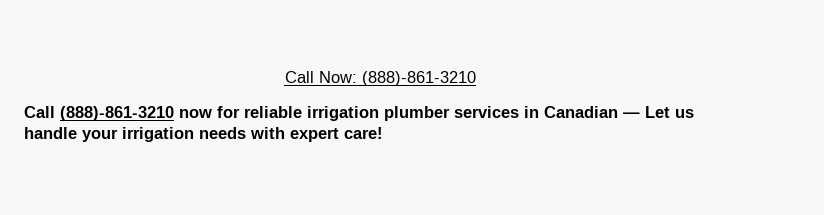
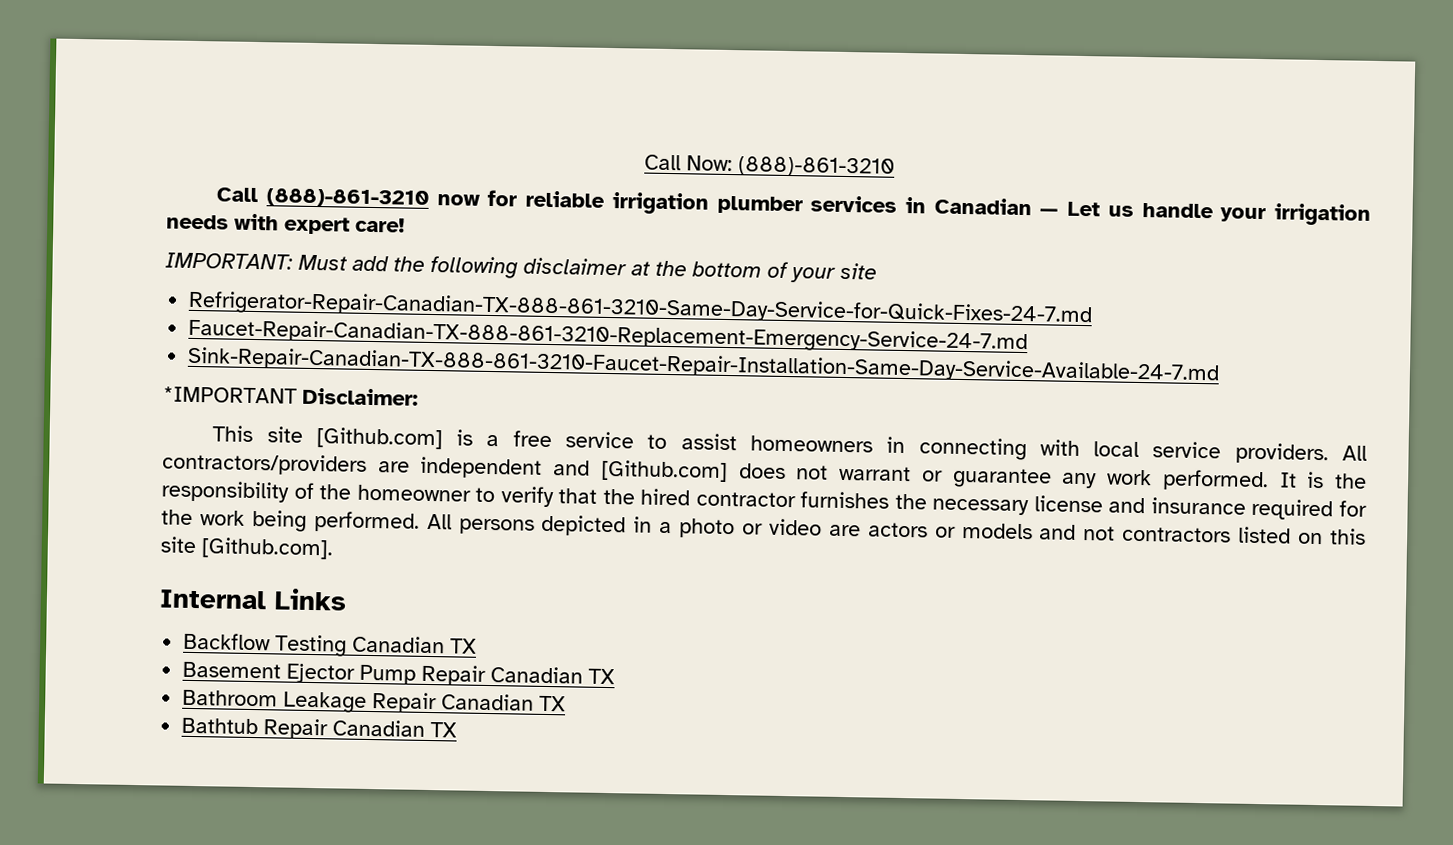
+ IMPORTANT: Must add the following disclaimer at the bottom of your site
+ Refrigerator-Repair-Canadian-TX-888-861-3210-Same-Day-Service-for-Quick-Fixes-24-7.md
+ Faucet-Repair-Canadian-TX-888-861-3210-Replacement-Emergency-Service-24-7.md
+ Sink-Repair-Canadian-TX-888-861-3210-Faucet-Repair-Installation-Same-Day-Service-Available-24-7.md
+ *IMPORTANT Disclaimer:
+ This site [Github.com] is a free service to assist homeowners in connecting with local service providers. All contractors/providers are independent and [Github.com] does not warrant or guarantee any work performed. It is the responsibility of the homeowner to verify that the hired contractor furnishes the necessary license and insurance required for the work being performed. All persons depicted in a photo or video are actors or models and not contractors listed on this site [Github.com].
+ Internal Links
+ Backflow Testing Canadian TX
+ Basement Ejector Pump Repair Canadian TX
+ Bathroom Leakage Repair Canadian TX
+ Bathtub Repair Canadian TX

